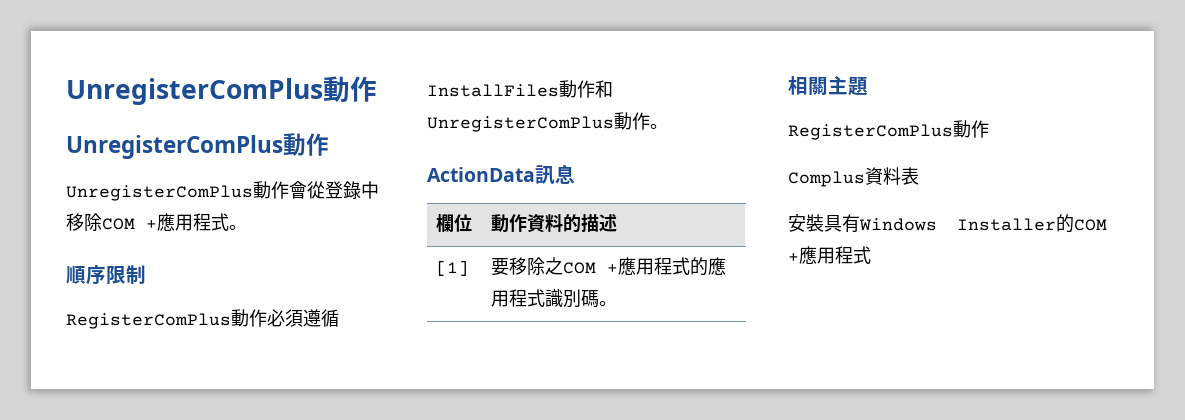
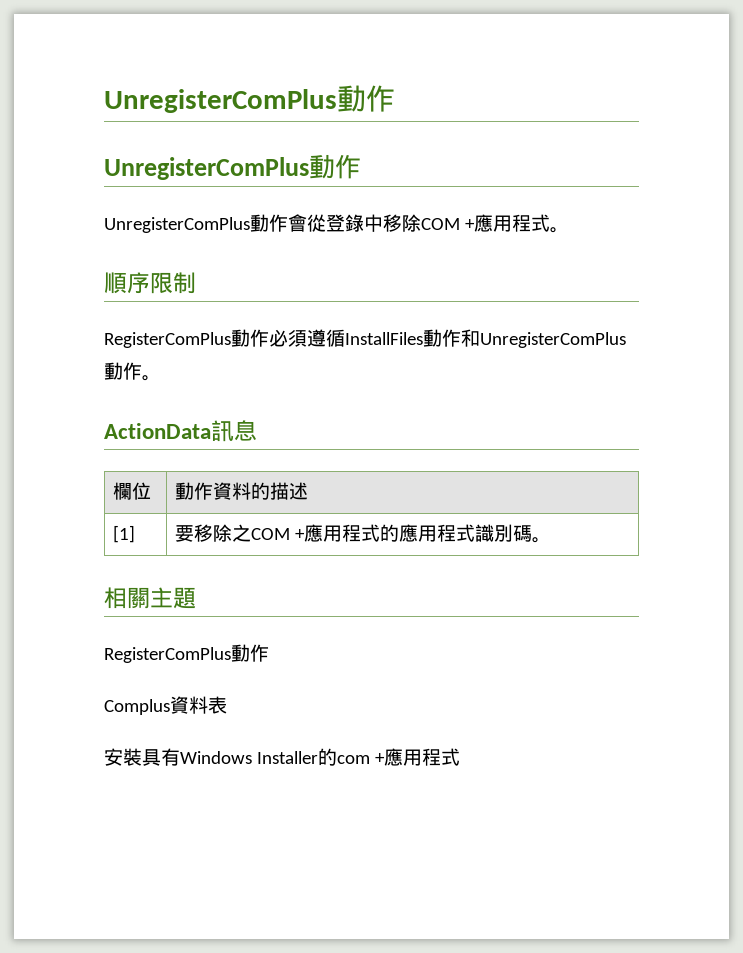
- 安裝具有Windows Installer的COM +應用程式
+ 安裝具有Windows Installer的com +應用程式

